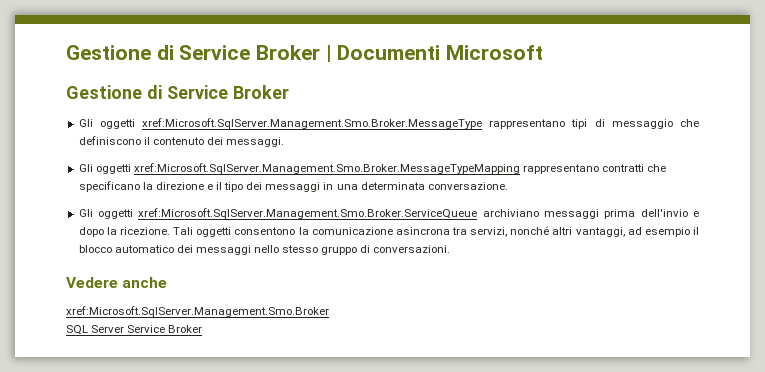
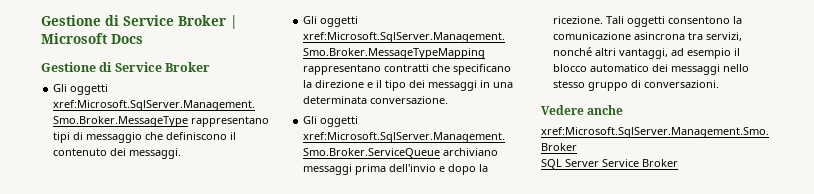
- Gestione di Service Broker | Documenti Microsoft
+ Gestione di Service Broker | Microsoft Docs

